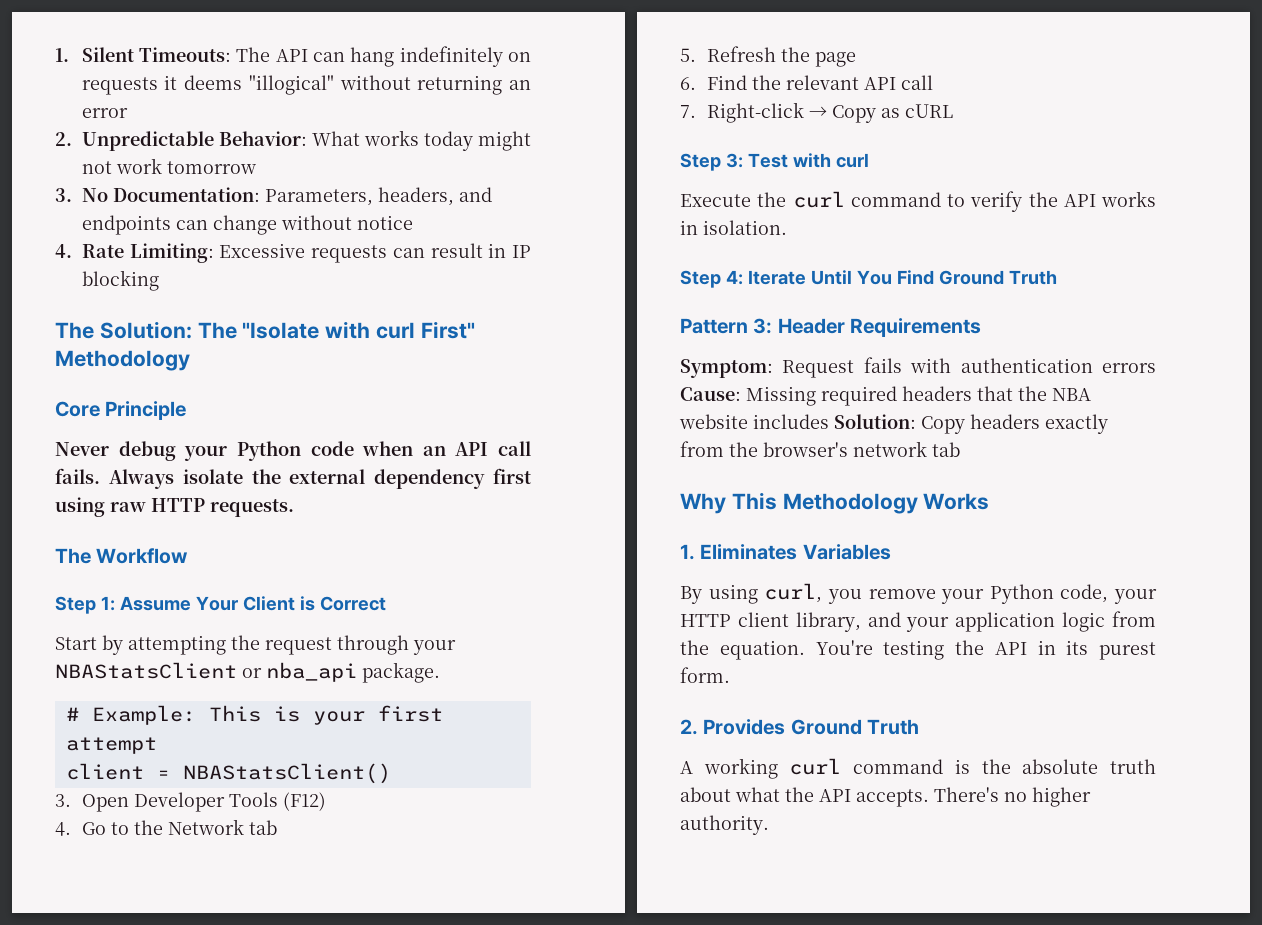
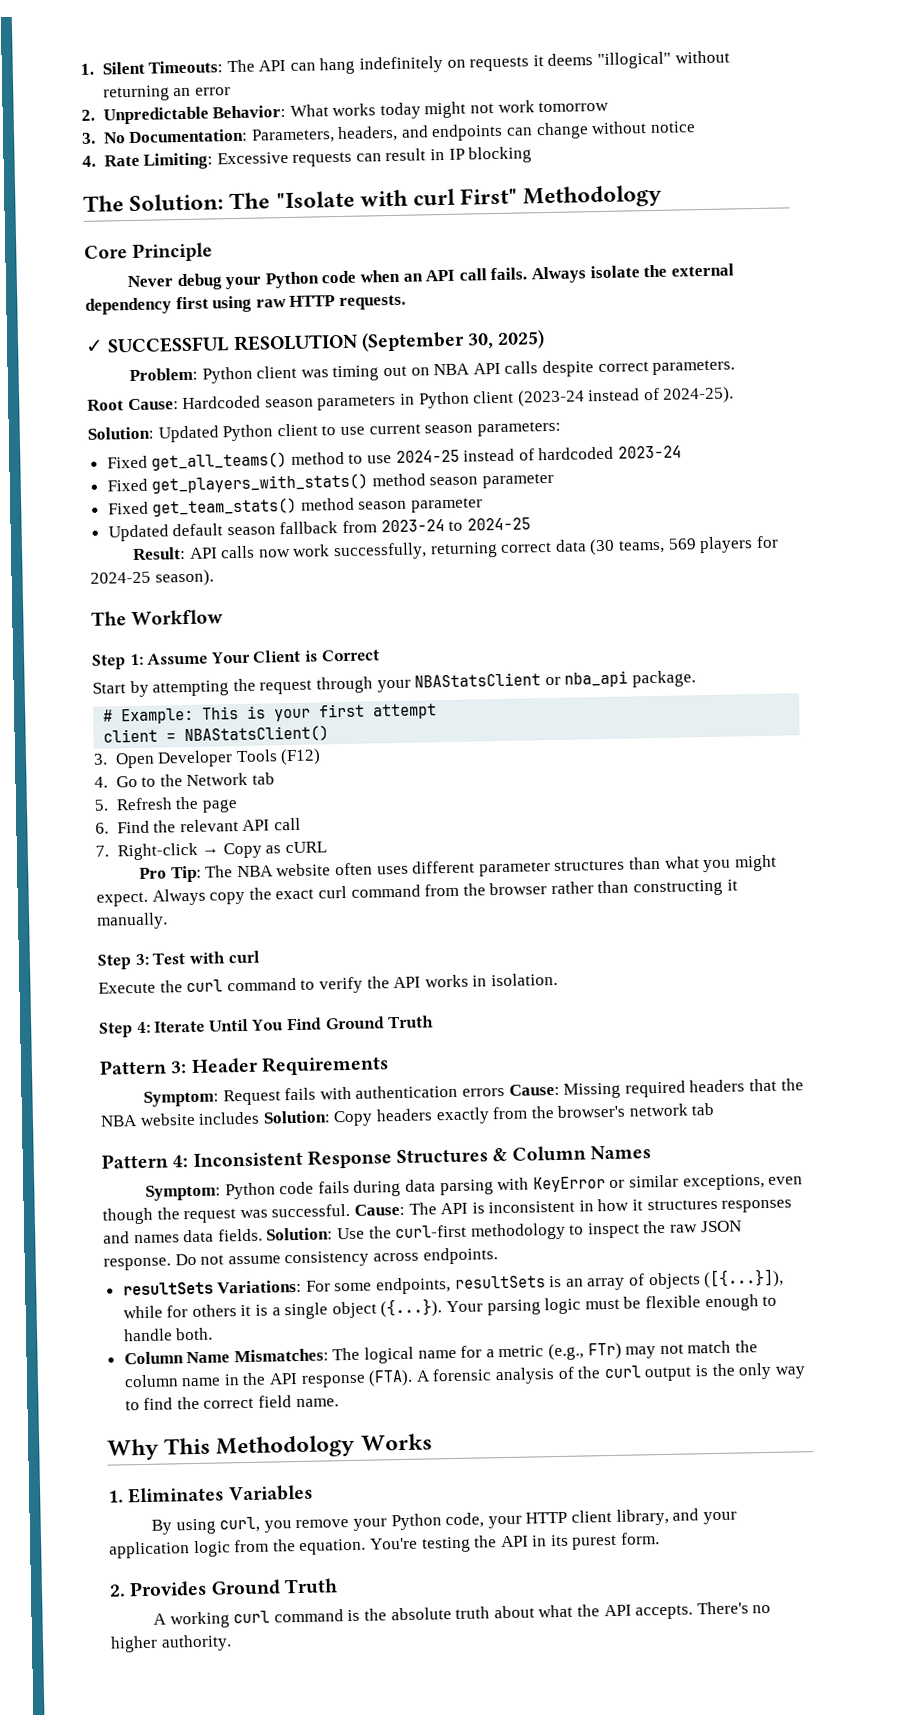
+ ✓ SUCCESSFUL RESOLUTION (September 30, 2025)
+ Problem: Python client was timing out on NBA API calls despite correct parameters.
+ Root Cause: Hardcoded season parameters in Python client (2023-24 instead of 2024-25).
+ Solution: Updated Python client to use current season parameters:
+ Fixed get_all_teams() method to use 2024-25 instead of hardcoded 2023-24
+ Fixed get_players_with_stats() method season parameter
+ Fixed get_team_stats() method season parameter
+ Updated default season fallback from 2023-24 to 2024-25
+ Result: API calls now work successfully, returning correct data (30 teams, 569 players for 2024-25 season).
+ Pro Tip: The NBA website often uses different parameter structures than what you might expect. Always copy the exact curl command from the browser rather than constructing it manually.
+ Pattern 4: Inconsistent Response Structures & Column Names
+ Symptom: Python code fails during data parsing with KeyError or similar exceptions, even though the request was successful. Cause: The API is inconsistent in how it structures responses and names data fields. Solution: Use the curl-first methodology to inspect the raw JSON response. Do not assume consistency across endpoints.
+ resultSets Variations: For some endpoints, resultSets is an array of objects ([{...}]), while for others it is a single object ({...}). Your parsing logic must be flexible enough to handle both.
+ Column Name Mismatches: The logical name for a metric (e.g., FTr) may not match the column name in the API response (FTA). A forensic analysis of the curl output is the only way to find the correct field name.

